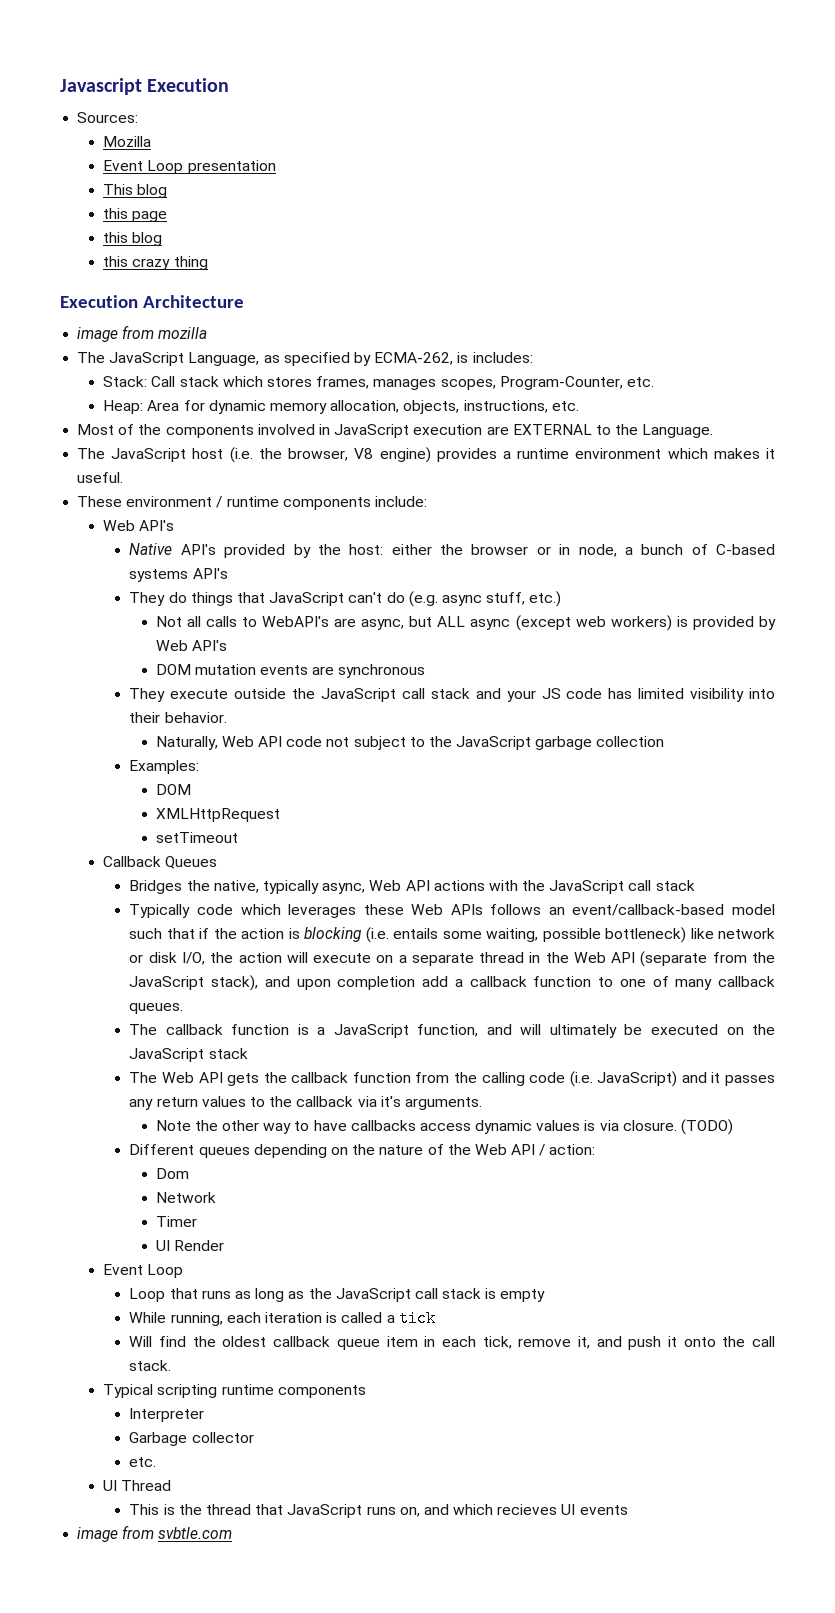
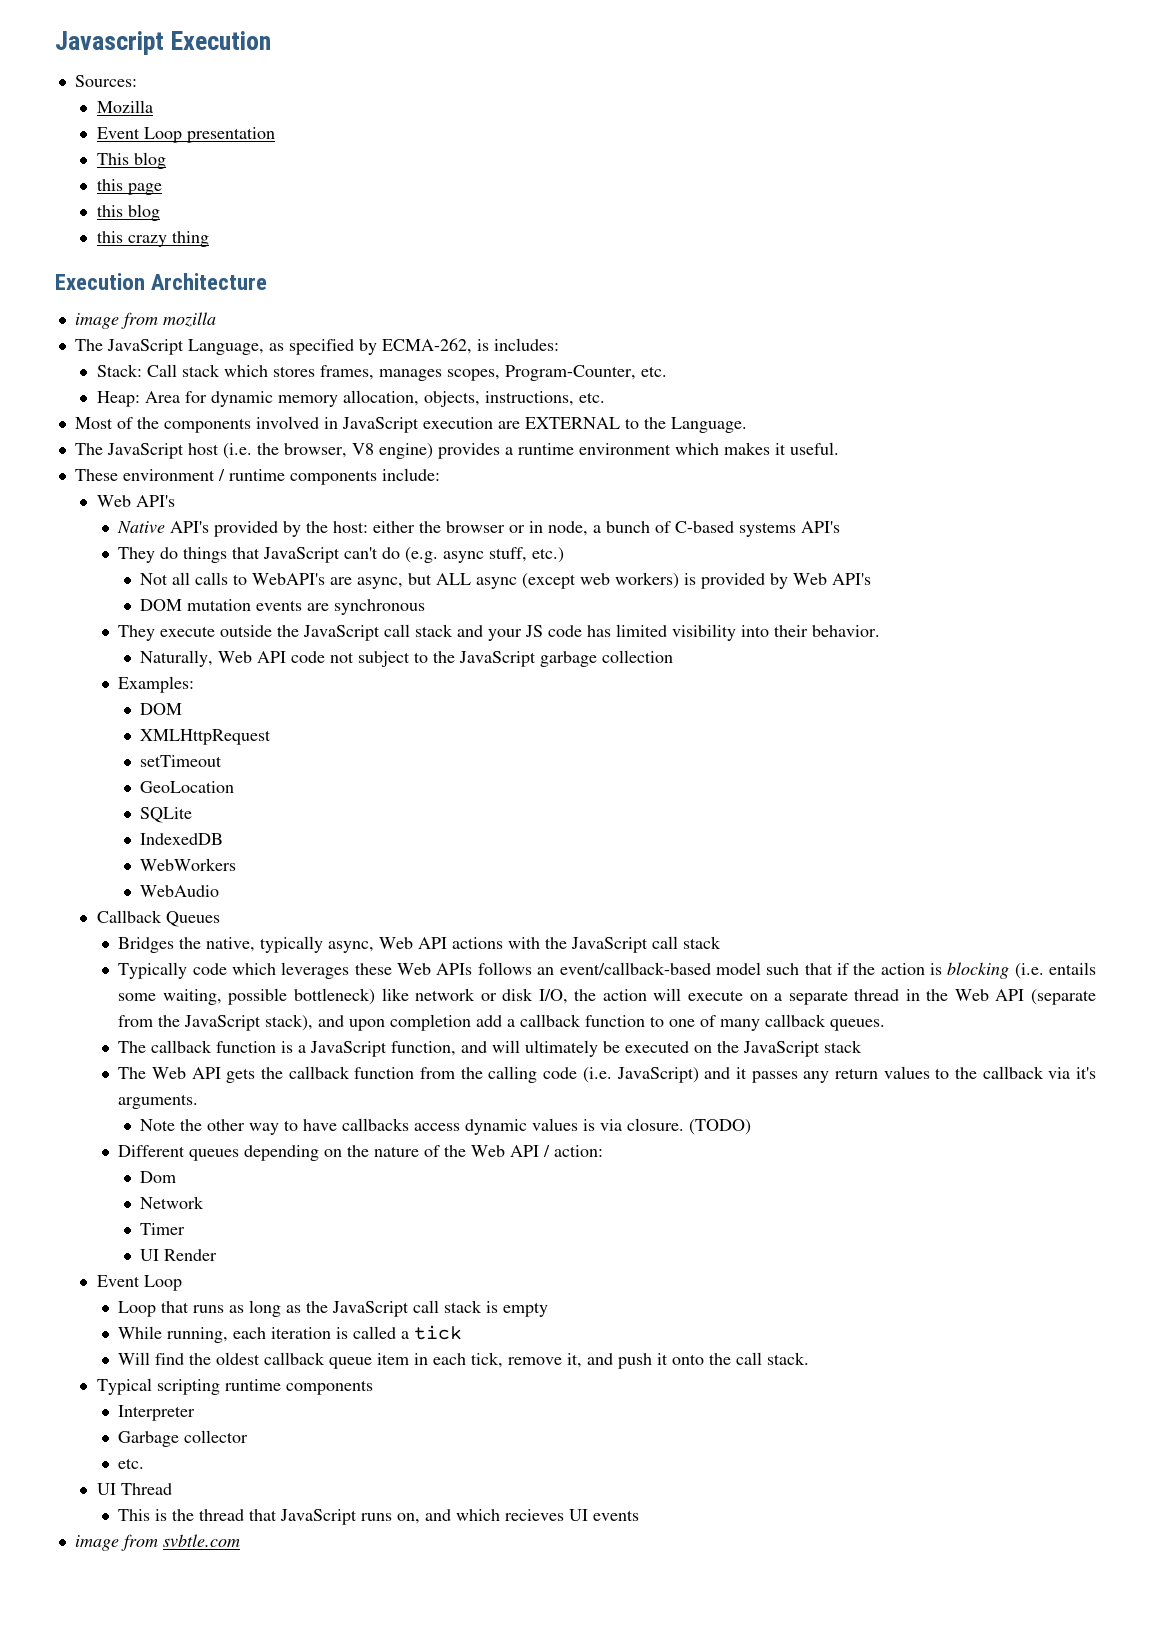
+ GeoLocation
+ SQLite
+ IndexedDB
+ WebWorkers
+ WebAudio

